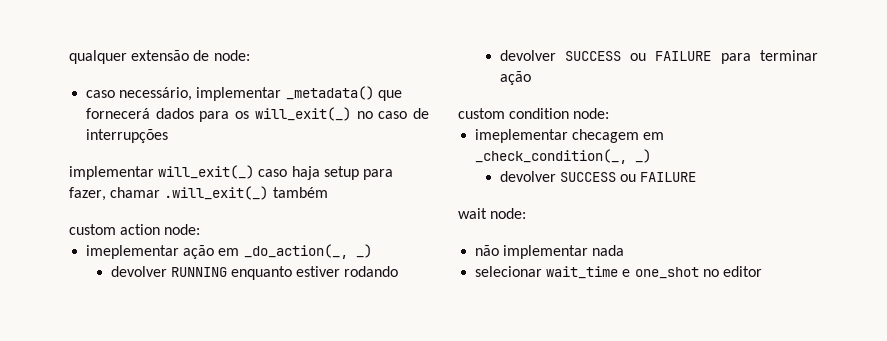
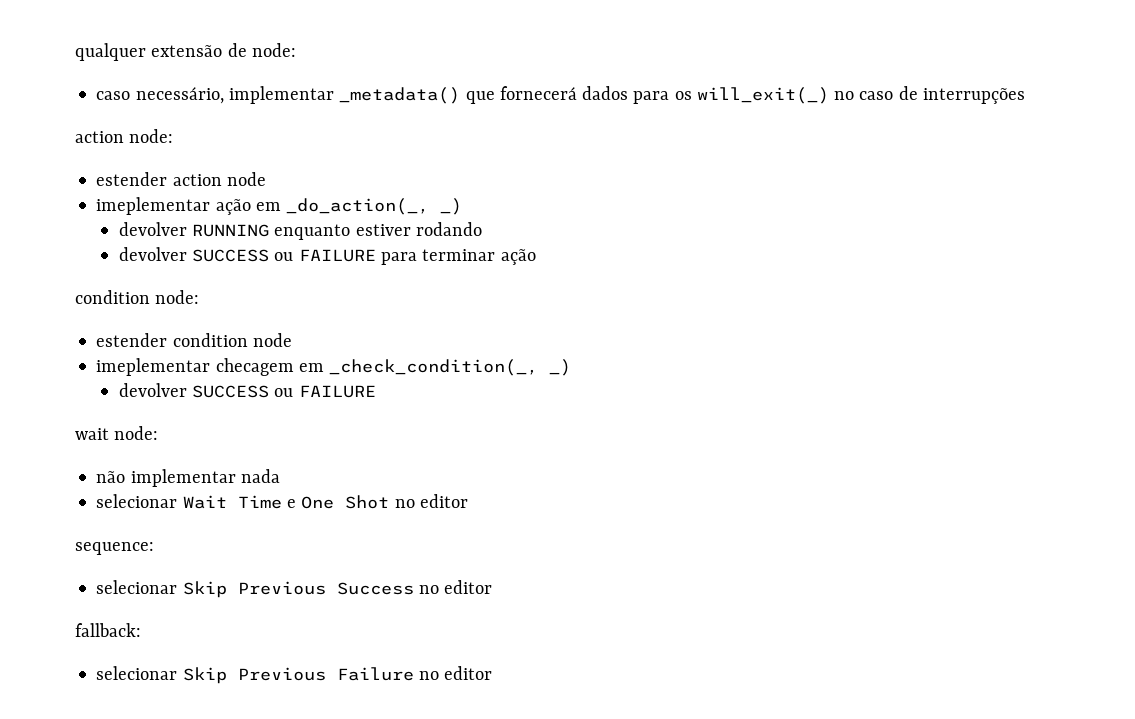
- implementar will_exit(_) caso haja setup para fazer, chamar .will_exit(_) também
- custom action node:
+ action node:
+ estender action node
- custom condition node:
+ condition node:
+ estender condition node
- selecionar wait_time e one_shot no editor
+ selecionar Wait Time e One Shot no editor
+ sequence:
+ selecionar Skip Previous Success no editor
+ fallback:
+ selecionar Skip Previous Failure no editor

